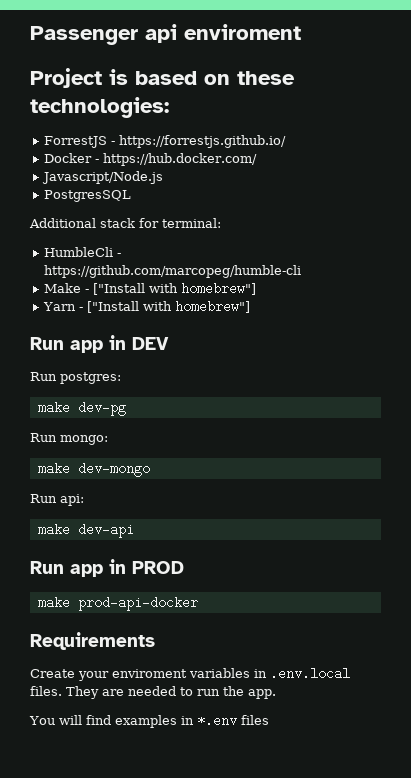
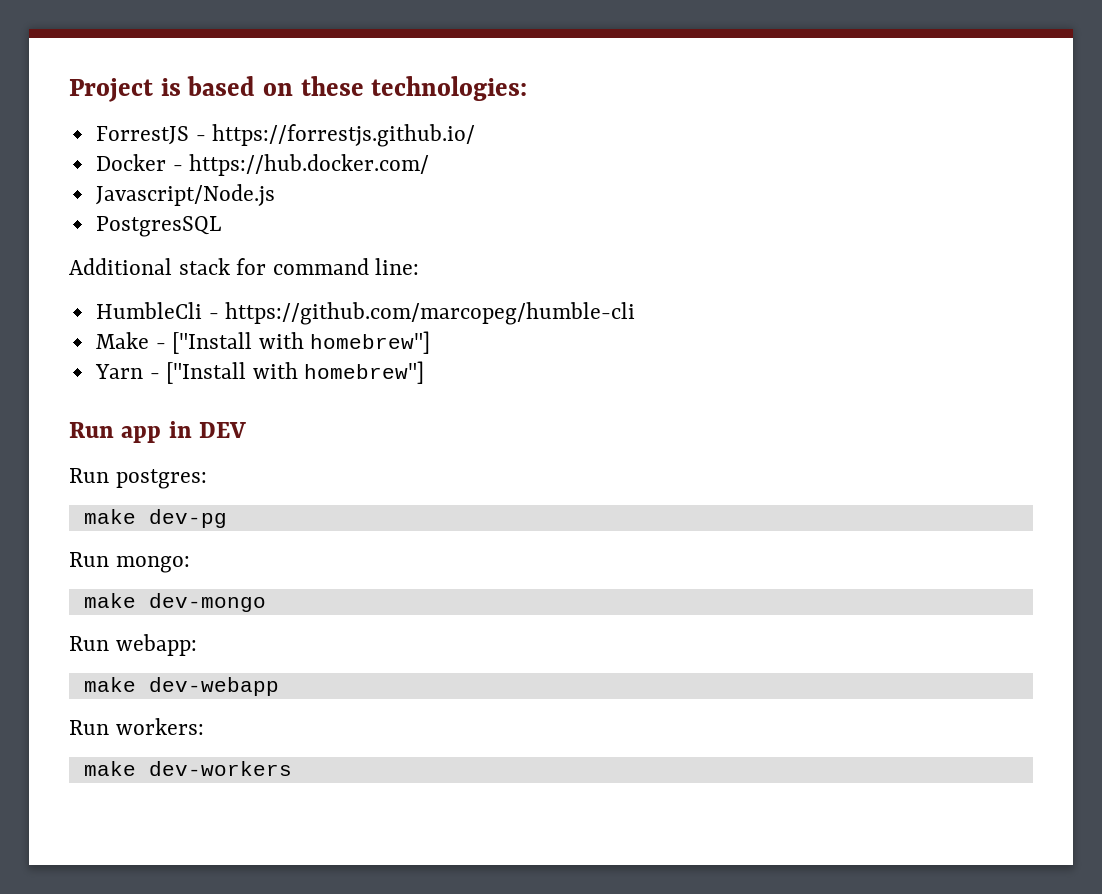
- Passenger api enviroment
- Additional stack for terminal:
+ Additional stack for command line:
- Run api:
- make dev-api
- Run app in PROD
- make prod-api-docker
- Requirements
- Create your enviroment variables in .env.local files. They are needed to run the app.
- You will find examples in *.env files
+ Run webapp:
+ make dev-webapp
+ Run workers:
+ make dev-workers

